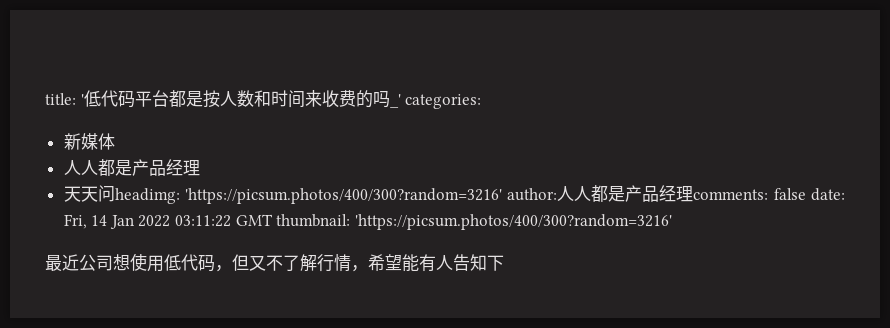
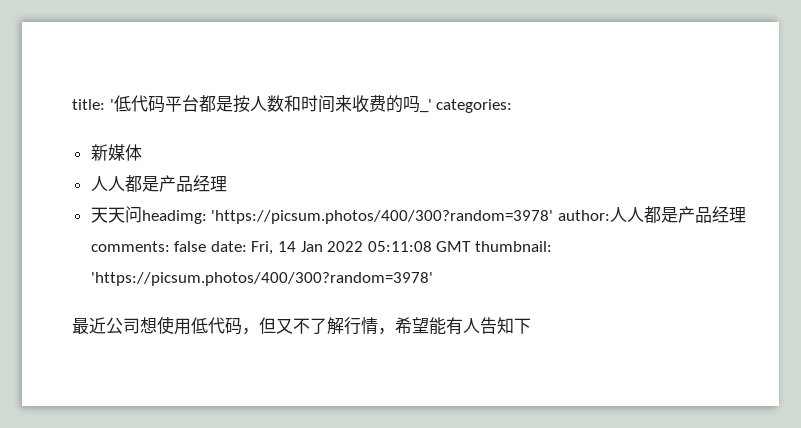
- 天天问headimg: 'https://picsum.photos/400/300?random=3216' author:人人都是产品经理comments: false date: Fri, 14 Jan 2022 03:11:22 GMT thumbnail: 'https://picsum.photos/400/300?random=3216'
+ 天天问headimg: 'https://picsum.photos/400/300?random=3978' author:人人都是产品经理comments: false date: Fri, 14 Jan 2022 05:11:08 GMT thumbnail: 'https://picsum.photos/400/300?random=3978'

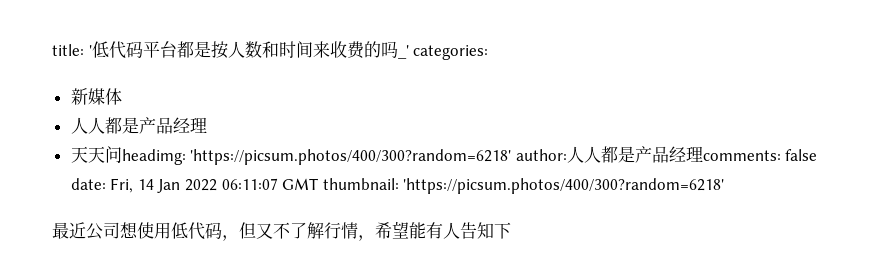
- 天天问headimg: 'https://picsum.photos/400/300?random=3978' author:人人都是产品经理comments: false date: Fri, 14 Jan 2022 05:11:08 GMT thumbnail: 'https://picsum.photos/400/300?random=3978'
+ 天天问headimg: 'https://picsum.photos/400/300?random=6218' author:人人都是产品经理comments: false date: Fri, 14 Jan 2022 06:11:07 GMT thumbnail: 'https://picsum.photos/400/300?random=6218'

